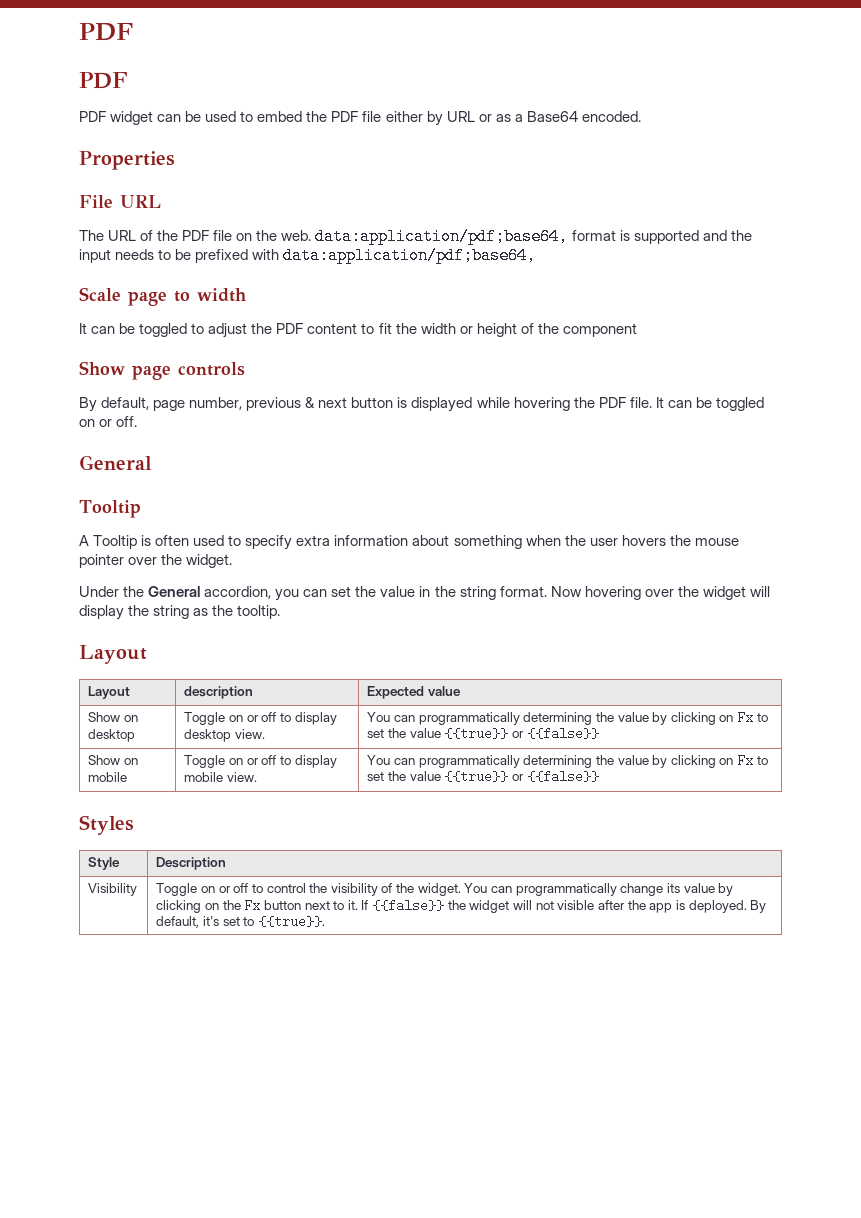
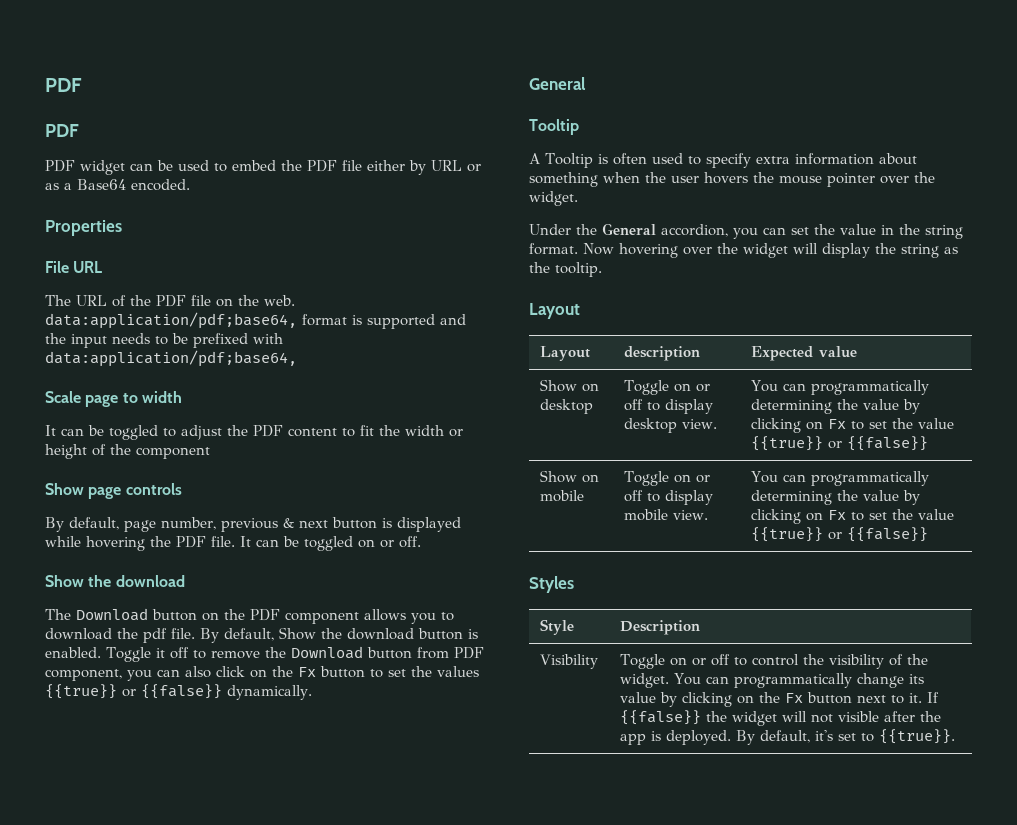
  It can be toggled on or off.
+ Show the download
+ The Download button on the PDF component allows you to download the pdf file. By default, Show the download button is enabled. Toggle it off to remove the Download button from PDF component, you can also click on the Fx button to set the values {{true}} or {{false}} dynamically.

